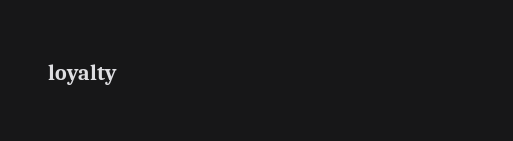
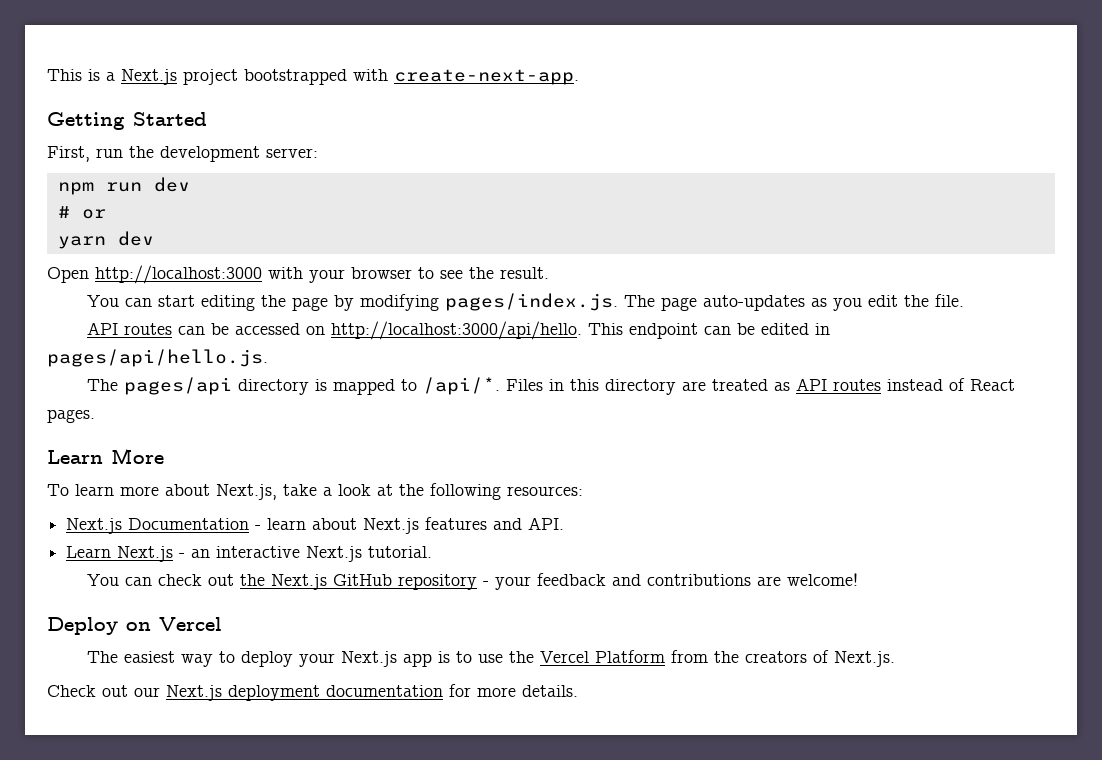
- loyalty
+ This is a Next.js project bootstrapped with create-next-app.
+ Getting Started
+ First, run the development server:
+ npm run dev
+ # or
+ yarn dev
+ Open http://localhost:3000 with your browser to see the result.
+ You can start editing the page by modifying pages/index.js. The page auto-updates as you edit the file.
+ API routes can be accessed on http://localhost:3000/api/hello. This endpoint can be edited in pages/api/hello.js.
+ The pages/api directory is mapped to /api/*. Files in this directory are treated as API routes instead of React pages.
+ Learn More
+ To learn more about Next.js, take a look at the following resources:
+ Next.js Documentation - learn about Next.js features and API.
+ Learn Next.js - an interactive Next.js tutorial.
+ You can check out the Next.js GitHub repository - your feedback and contributions are welcome!
+ Deploy on Vercel
+ The easiest way to deploy your Next.js app is to use the Vercel Platform from the creators of Next.js.
+ Check out our Next.js deployment documentation for more details.

